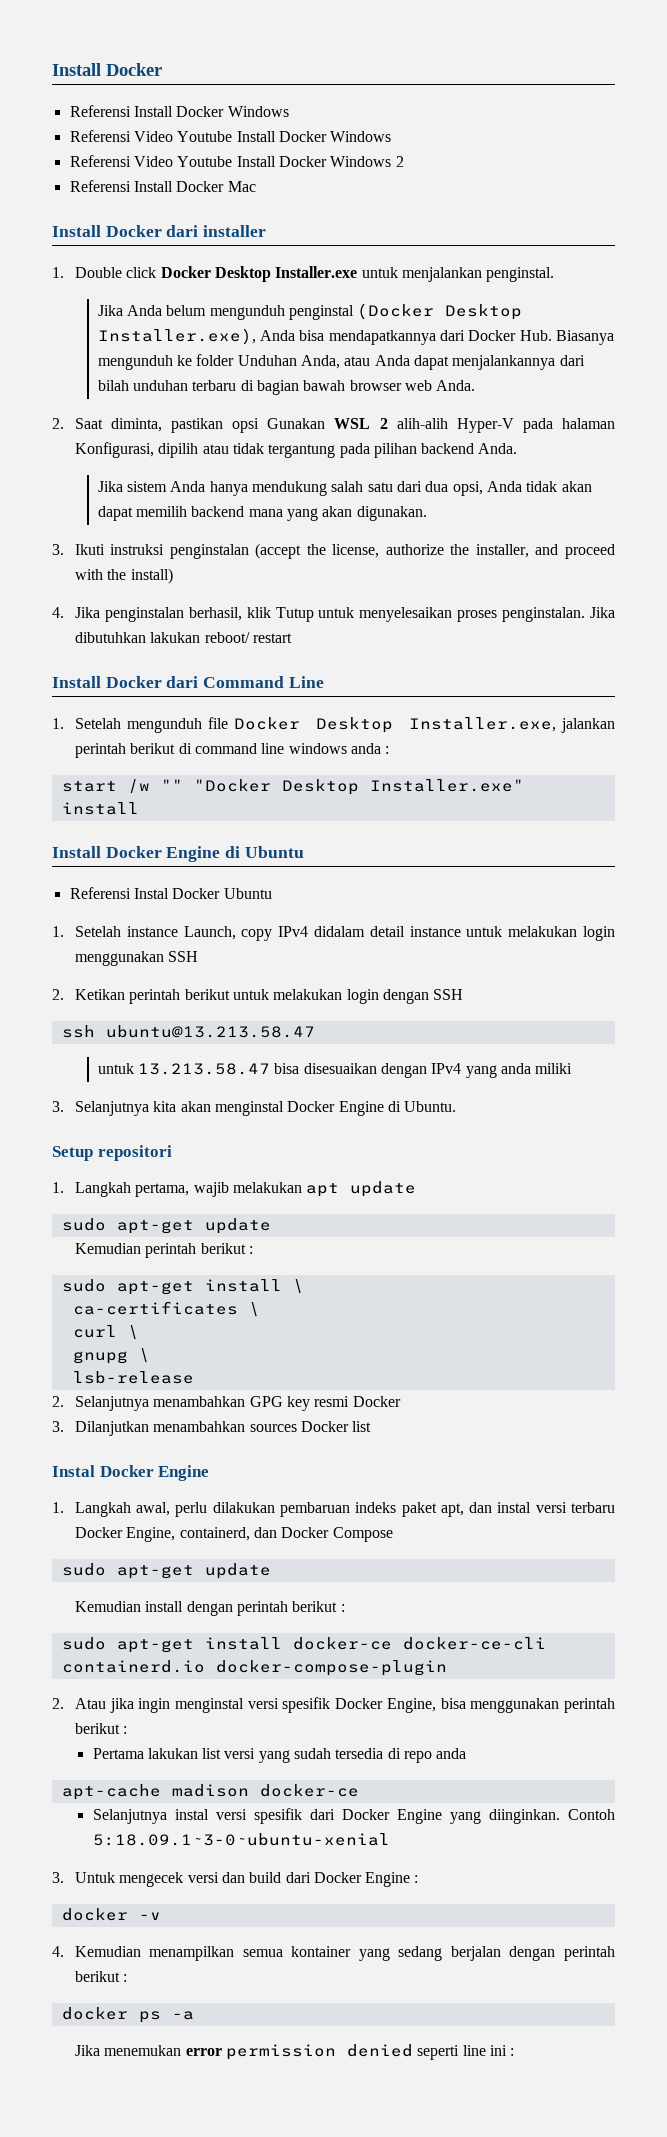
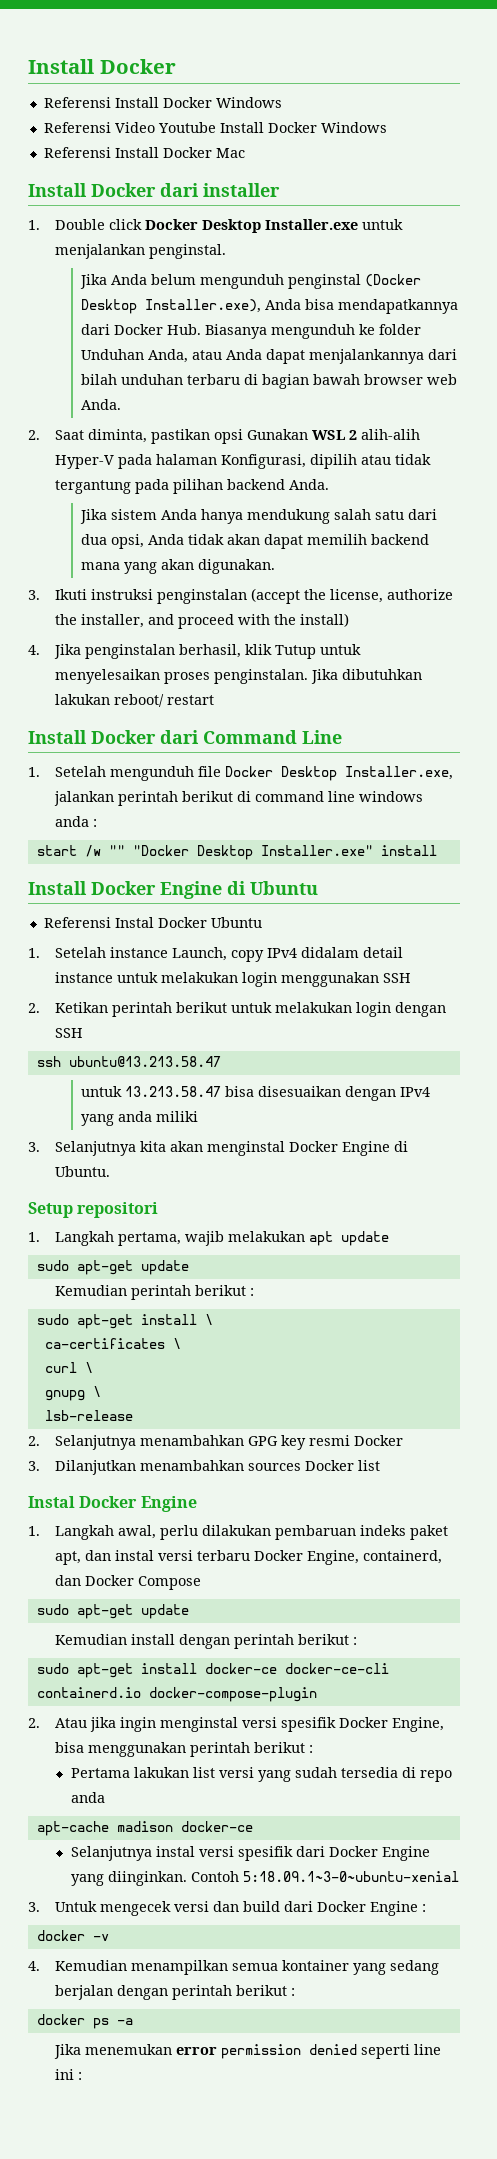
- Referensi Video Youtube Install Docker Windows 2

